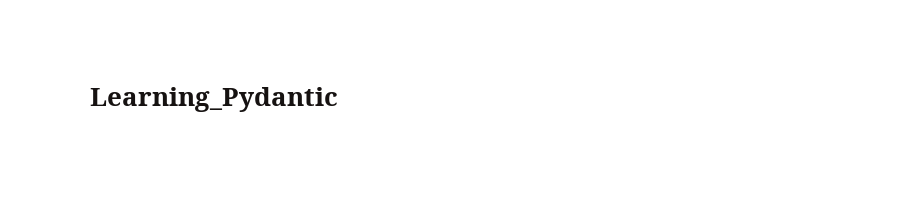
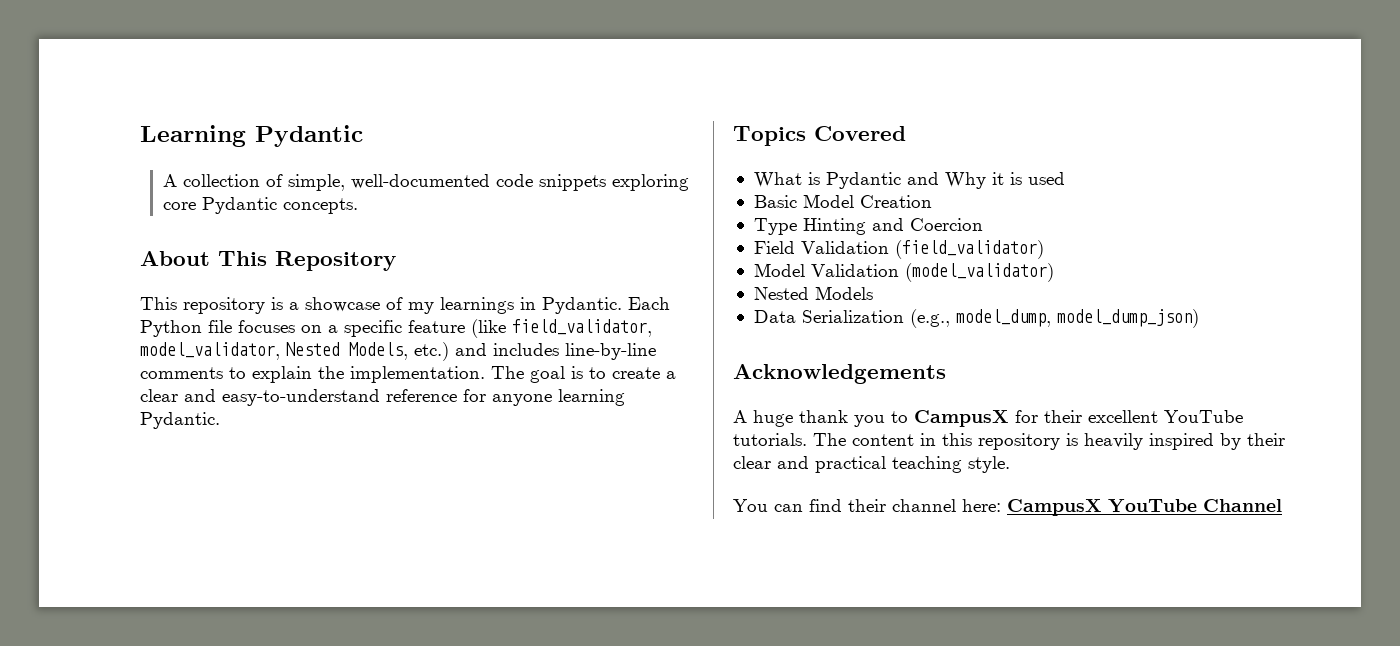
- Learning_Pydantic
+ Learning Pydantic
+ A collection of simple, well-documented code snippets exploring core Pydantic concepts.
+ About This Repository
+ This repository is a showcase of my learnings in Pydantic. Each Python file focuses on a specific feature (like field_validator, model_validator, Nested Models, etc.) and includes line-by-line comments to explain the implementation. The goal is to create a clear and easy-to-understand reference for anyone learning Pydantic.
+ Topics Covered
+ What is Pydantic and Why it is used
+ Basic Model Creation
+ Type Hinting and Coercion
+ Field Validation (field_validator)
+ Model Validation (model_validator)
+ Nested Models
+ Data Serialization (e.g., model_dump, model_dump_json)
+ Acknowledgements
+ A huge thank you to CampusX for their excellent YouTube tutorials. The content in this repository is heavily inspired by their clear and practical teaching style.
+ You can find their channel here: CampusX YouTube Channel

